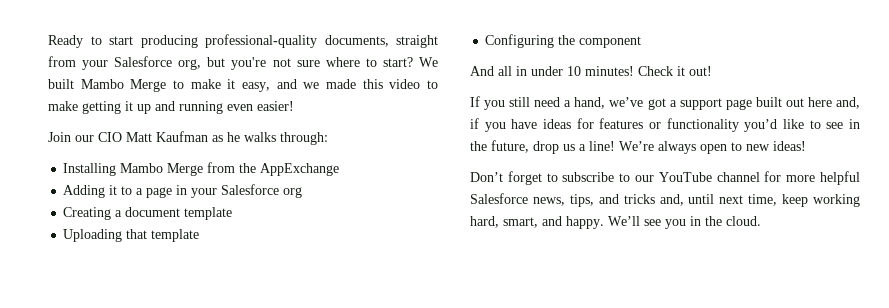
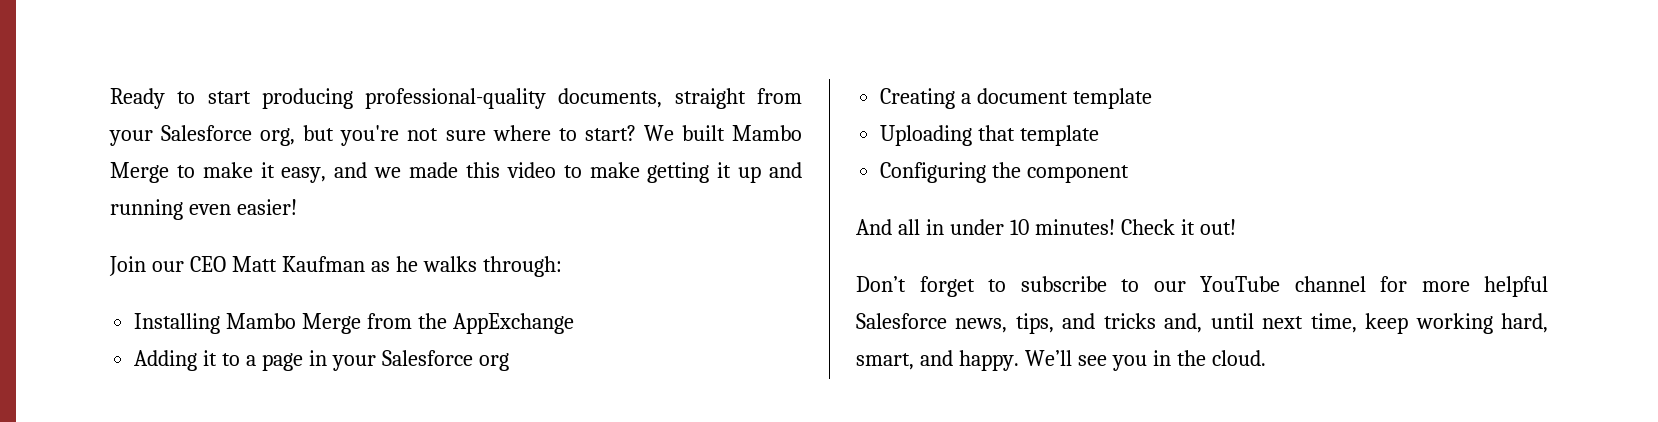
- Join our CIO Matt Kaufman as he walks through:
+ Join our CEO Matt Kaufman as he walks through:
- If you still need a hand, we’ve got a support page built out here and, if you have ideas for features or functionality you’d like to see in the future, drop us a line! We’re always open to new ideas!

